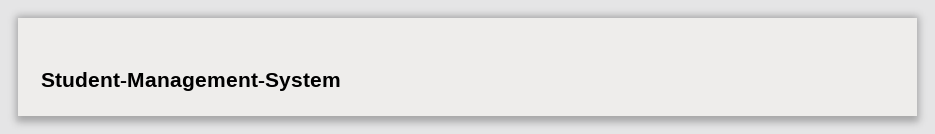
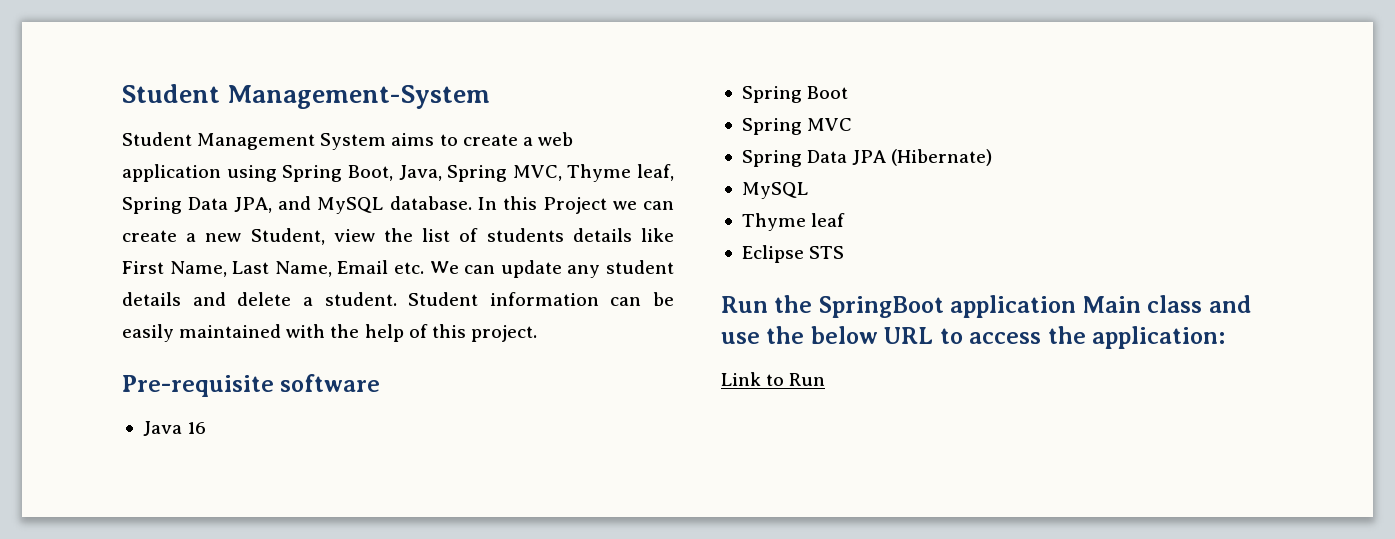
- Student-Management-System
+ Student Management-System
+ Student Management System aims to create a web application using Spring Boot, Java, Spring MVC, Thyme leaf, Spring Data JPA, and MySQL database. In this Project we can create a new Student, view the list of students details like First Name, Last Name, Email etc. We can update any student details and delete a student. Student information can be easily maintained with the help of this project.
+ Pre-requisite software
+ Java 16
+ Spring Boot
+ Spring MVC
+ Spring Data JPA (Hibernate)
+ MySQL
+ Thyme leaf
+ Eclipse STS
+ Run the SpringBoot application Main class and use the below URL to access the application:
+ Link to Run

